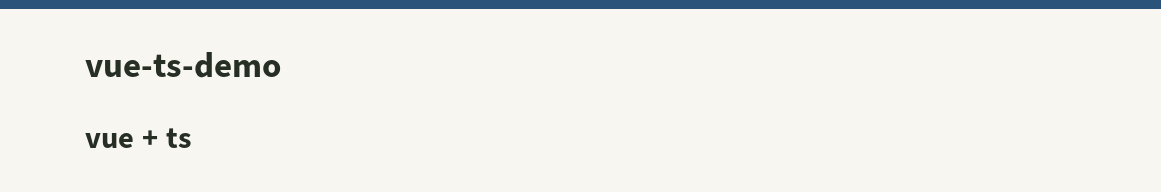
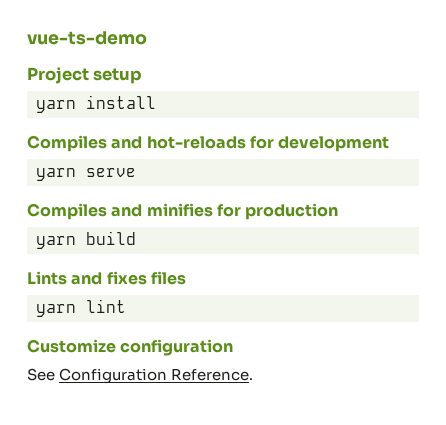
- vue + ts
+ Project setup
+ yarn install
+ Compiles and hot-reloads for development
+ yarn serve
+ Compiles and minifies for production
+ yarn build
+ Lints and fixes files
+ yarn lint
+ Customize configuration
+ See Configuration Reference.

